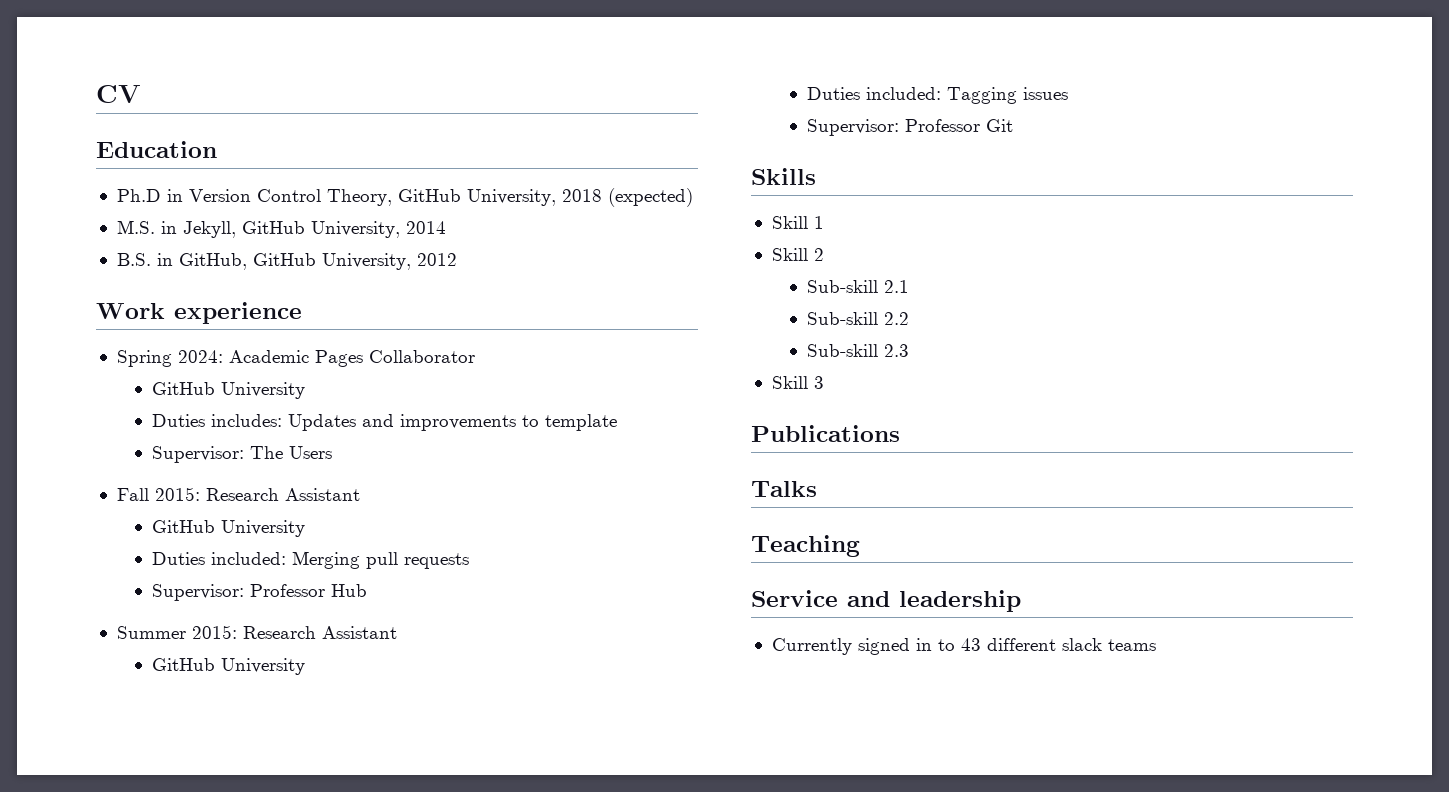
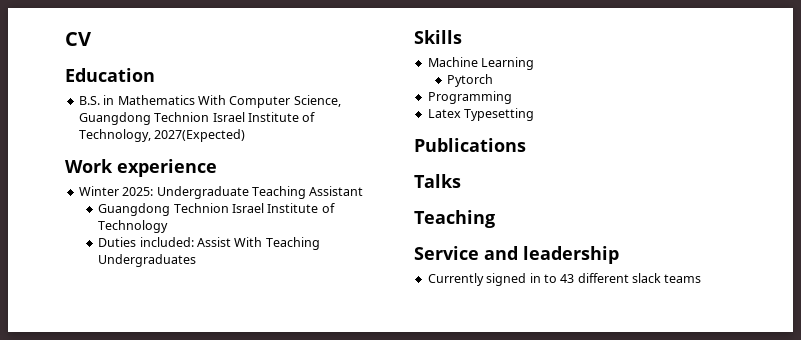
- Ph.D in Version Control Theory, GitHub University, 2018 (expected)
- M.S. in Jekyll, GitHub University, 2014
- B.S. in GitHub, GitHub University, 2012
+ B.S. in Mathematics With Computer Science, Guangdong Technion Israel Institute of Technology, 2027(Expected)
  Work experience
- Spring 2024: Academic Pages Collaborator
- GitHub University
- Duties includes: Updates and improvements to template
- Supervisor: The Users
- Fall 2015: Research Assistant
- GitHub University
- Duties included: Merging pull requests
- Supervisor: Professor Hub
- Summer 2015: Research Assistant
- GitHub University
- Duties included: Tagging issues
- Supervisor: Professor Git
+ Winter 2025: Undergraduate Teaching Assistant
+ Guangdong Technion Israel Institute of Technology
+ Duties included: Assist With Teaching Undergraduates
  Skills
- Skill 1
- Skill 2
- Sub-skill 2.1
- Sub-skill 2.2
- Sub-skill 2.3
- Skill 3
+ Machine Learning
+ Pytorch
+ Programming
+ Latex Typesetting

